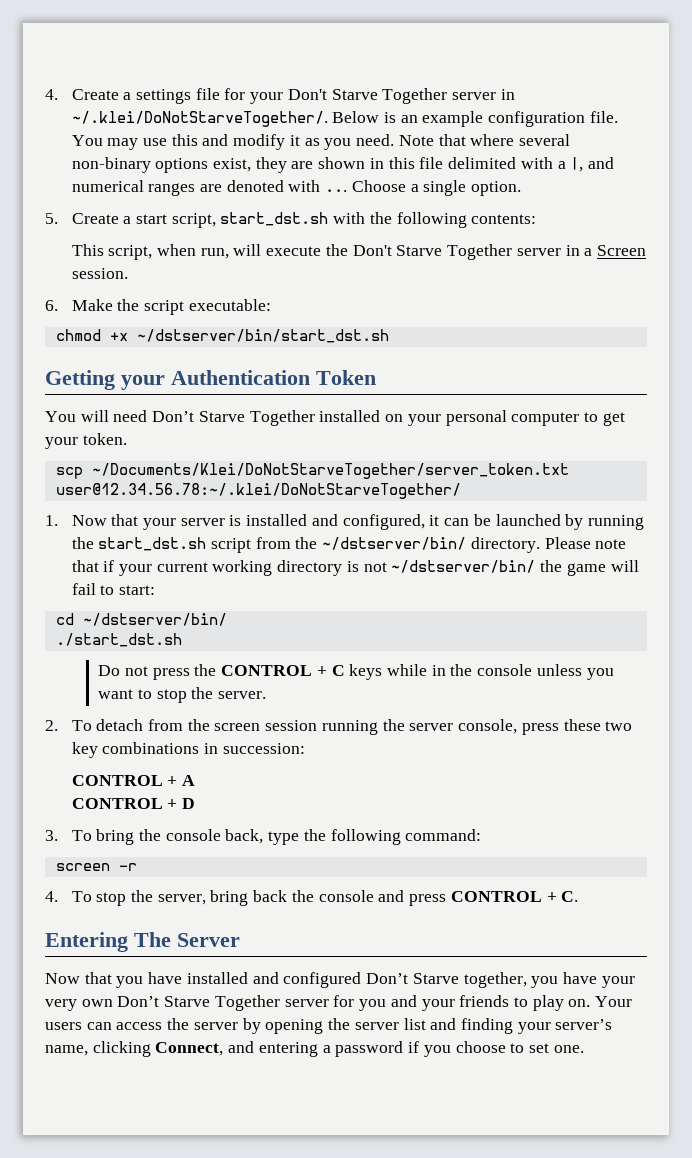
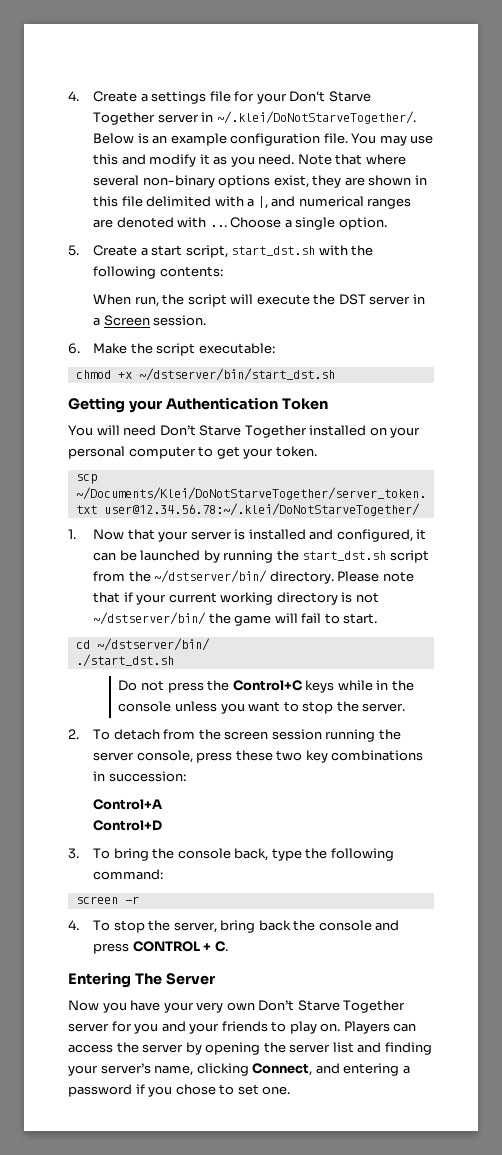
- This script, when run, will execute the Don't Starve Together server in a Screen session.
+ When run, the script will execute the DST server in a Screen session.
- Please note that if your current working directory is not ~/dstserver/bin/ the game will fail to start:
+ Please note that if your current working directory is not ~/dstserver/bin/ the game will fail to start.
- Do not press the CONTROL + C keys while in the console unless you want to stop the server.
+ Do not press the Control+C keys while in the console unless you want to stop the server.
- CONTROL + A
- CONTROL + D
+ Control+A
+ Control+D
- Now that you have installed and configured Don’t Starve together, you have your very own Don’t Starve Together server for you and your friends to play on.
+ Now you have your very own Don’t Starve Together server for you and your friends to play on.
- Your users can access the server by opening the server list and finding your server’s name, clicking Connect, and entering a password if you choose to set one.
+ Players can access the server by opening the server list and finding your server’s name, clicking Connect, and entering a password if you chose to set one.

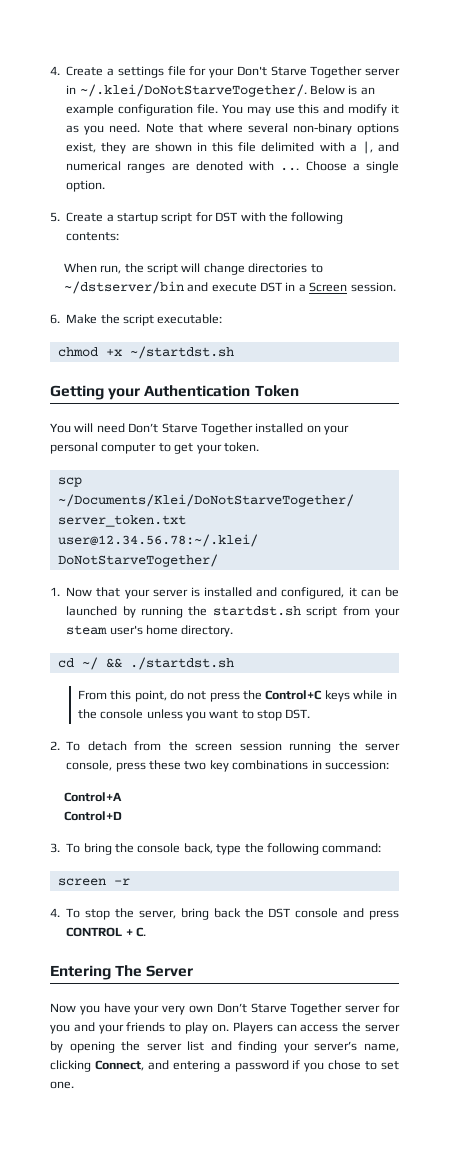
- 5. Create a start script, start_dst.sh with the following contents:
+ 5. Create a startup script for DST with the following contents:
- When run, the script will execute the DST server in a Screen session.
+ When run, the script will change directories to ~/dstserver/bin and execute DST in a Screen session.
- chmod +x ~/dstserver/bin/start_dst.sh
+ chmod +x ~/startdst.sh
- 1. Now that your server is installed and configured, it can be launched by running the start_dst.sh script from the ~/dstserver/bin/ directory. Please note that if your current working directory is not ~/dstserver/bin/ the game will fail to start.
- cd ~/dstserver/bin/
- ./start_dst.sh
- Do not press the Control+C keys while in the console unless you want to stop the server.
+ 1. Now that your server is installed and configured, it can be launched by running the startdst.sh script from your steam user's home directory.
+ cd ~/ && ./startdst.sh
+ From this point, do not press the Control+C keys while in the console unless you want to stop DST.
- 4. To stop the server, bring back the console and press CONTROL + C.
+ 4. To stop the server, bring back the DST console and press CONTROL + C.

